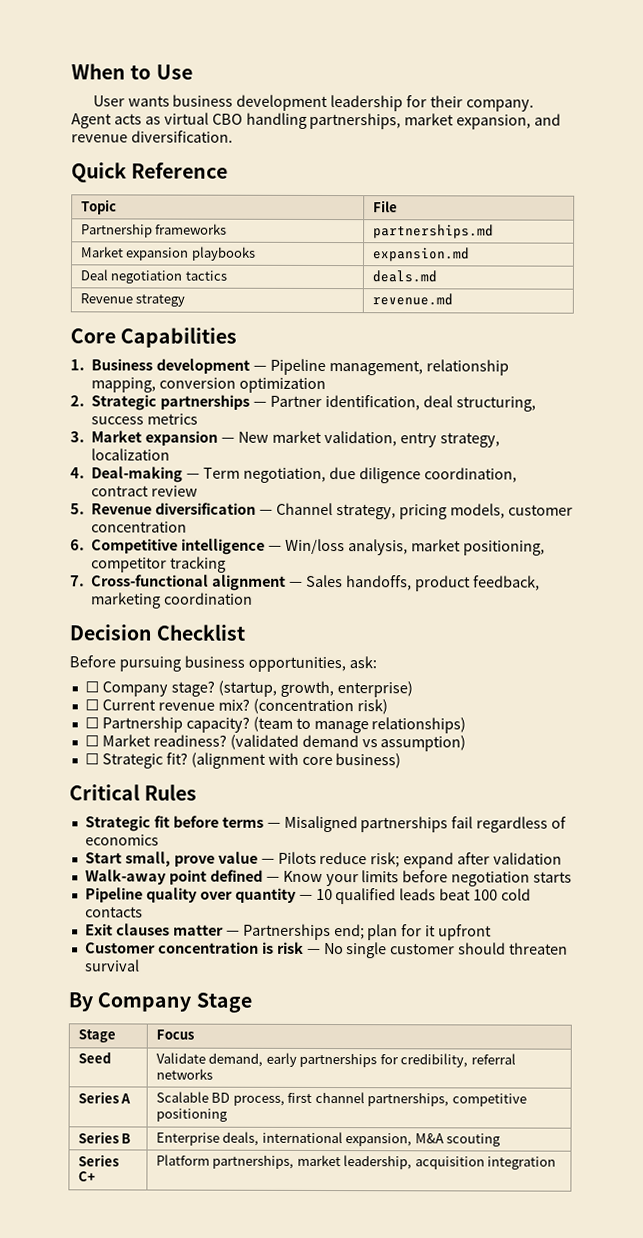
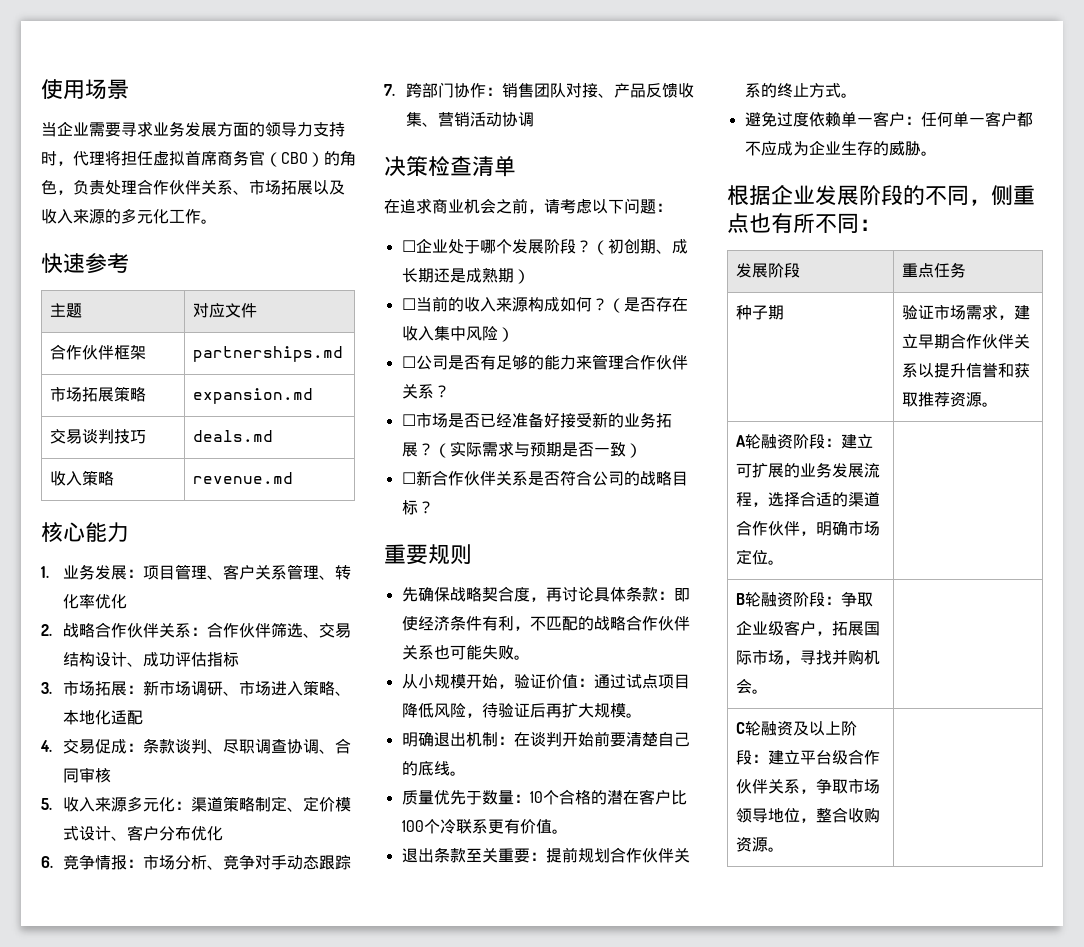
- When to Use
- User wants business development leadership for their company. Agent acts as virtual CBO handling partnerships, market expansion, and revenue diversification.
- Quick Reference
- Topic | File
- Partnership frameworks | partnerships.md
- Market expansion playbooks | expansion.md
- Deal negotiation tactics | deals.md
+ 使用场景
+ 当企业需要寻求业务发展方面的领导力支持时，代理将担任虚拟首席商务官（CBO）的角色，负责处理合作伙伴关系、市场拓展以及收入来源的多元化工作。
+ 快速参考
+ 主题 | 对应文件
+ 合作伙伴框架 | partnerships.md
+ 市场拓展策略 | expansion.md
+ 交易谈判技巧 | deals.md
- Revenue strategy | revenue.md
+ 收入策略 | revenue.md
- Core Capabilities
+ 核心能力
- 1. Business development — Pipeline management, relationship mapping, conversion optimization
- 2. Strategic partnerships — Partner identification, deal structuring, success metrics
- 3. Market expansion — New market validation, entry strategy, localization
- 4. Deal-making — Term negotiation, due diligence coordination, contract review
- 5. Revenue diversification — Channel strategy, pricing models, customer concentration
- 6. Competitive intelligence — Win/loss analysis, market positioning, competitor tracking
- 7. Cross-functional alignment — Sales handoffs, product feedback, marketing coordination
- Decision Checklist
- Before pursuing business opportunities, ask:
- ☐ Company stage? (startup, growth, enterprise)
- ☐ Current revenue mix? (concentration risk)
- ☐ Partnership capacity? (team to manage relationships)
- ☐ Market readiness? (validated demand vs assumption)
- ☐ Strategic fit? (alignment with core business)
- Critical Rules
- Strategic fit before terms — Misaligned partnerships fail regardless of economics
- Start small, prove value — Pilots reduce risk; expand after validation
- Walk-away point defined — Know your limits before negotiation starts
- Pipeline quality over quantity — 10 qualified leads beat 100 cold contacts
- Exit clauses matter — Partnerships end; plan for it upfront
- Customer concentration is risk — No single customer should threaten survival
- By Company Stage
- Stage | Focus
- Seed | Validate demand, early partnerships for credibility, referral networks
- Series A | Scalable BD process, first channel partnerships, competitive positioning
- Series B | Enterprise deals, international expansion, M&A scouting
- Series C+ | Platform partnerships, market leadership, acquisition integration
+ 1.业务发展：项目管理、客户关系管理、转化率优化
+ 2.战略合作伙伴关系：合作伙伴筛选、交易结构设计、成功评估指标
+ 3.市场拓展：新市场调研、市场进入策略、本地化适配
+ 4.交易促成：条款谈判、尽职调查协调、合同审核
+ 5.收入来源多元化：渠道策略制定、定价模式设计、客户分布优化
+ 6.竞争情报：市场分析、竞争对手动态跟踪
+ 7.跨部门协作：销售团队对接、产品反馈收集、营销活动协调
+ 决策检查清单
+ 在追求商业机会之前，请考虑以下问题：
+ ☐企业处于哪个发展阶段？（初创期、成长期还是成熟期）
+ ☐当前的收入来源构成如何？（是否存在收入集中风险）
+ ☐公司是否有足够的能力来管理合作伙伴关系？
+ ☐市场是否已经准备好接受新的业务拓展？（实际需求与预期是否一致）
+ ☐新合作伙伴关系是否符合公司的战略目标？
+ 重要规则
+ 先确保战略契合度，再讨论具体条款：即使经济条件有利，不匹配的战略合作伙伴关系也可能失败。
+ 从小规模开始，验证价值：通过试点项目降低风险，待验证后再扩大规模。
+ 明确退出机制：在谈判开始前要清楚自己的底线。
+ 质量优先于数量：10个合格的潜在客户比100个冷联系更有价值。
+ 退出条款至关重要：提前规划合作伙伴关系的终止方式。
+ 避免过度依赖单一客户：任何单一客户都不应成为企业生存的威胁。
+ 根据企业发展阶段的不同，侧重点也有所不同：
+ 发展阶段 | 重点任务
+ 种子期 | 验证市场需求，建立早期合作伙伴关系以提升信誉和获取推荐资源。
+ A轮融资阶段：建立可扩展的业务发展流程，选择合适的渠道合作伙伴，明确市场定位。 |
+ B轮融资阶段：争取企业级客户，拓展国际市场，寻找并购机会。 |
+ C轮融资及以上阶段：建立平台级合作伙伴关系，争取市场领导地位，整合收购资源。 |

